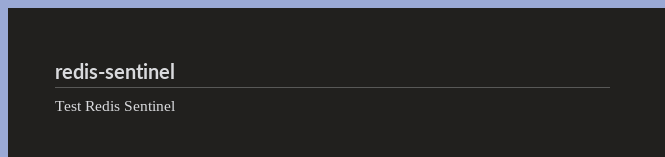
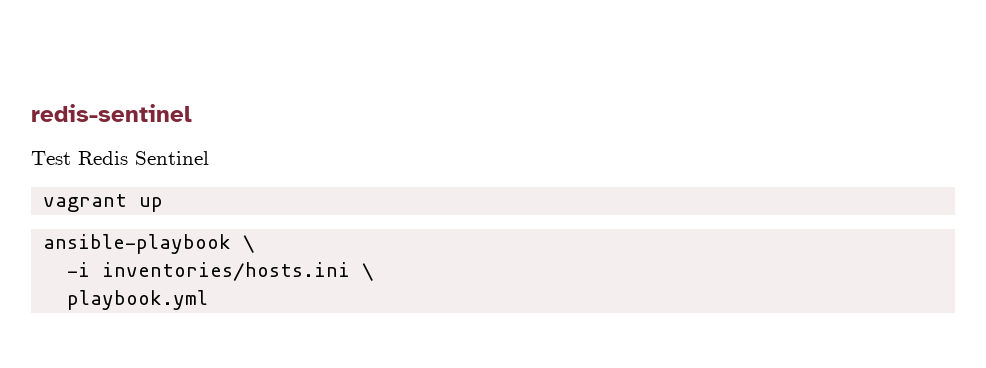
+ vagrant up
+ ansible-playbook \
+ -i inventories/hosts.ini \
+ playbook.yml

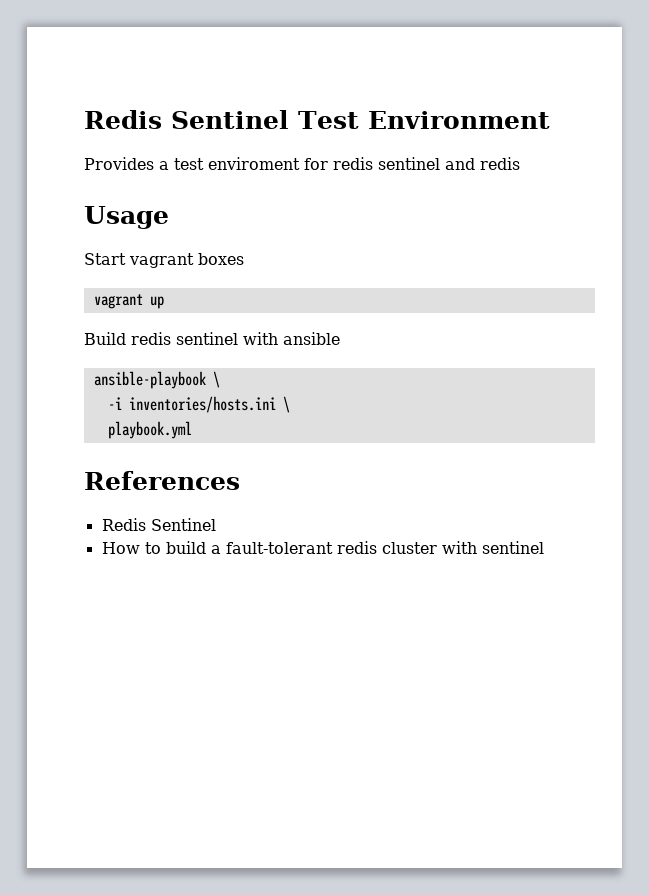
- redis-sentinel
- Test Redis Sentinel
+ Redis Sentinel Test Environment
+ Provides a test enviroment for redis sentinel and redis
+ Usage
+ Start vagrant boxes
  vagrant up
+ Build redis sentinel with ansible
+ References
+ Redis Sentinel
+ How to build a fault-tolerant redis cluster with sentinel

